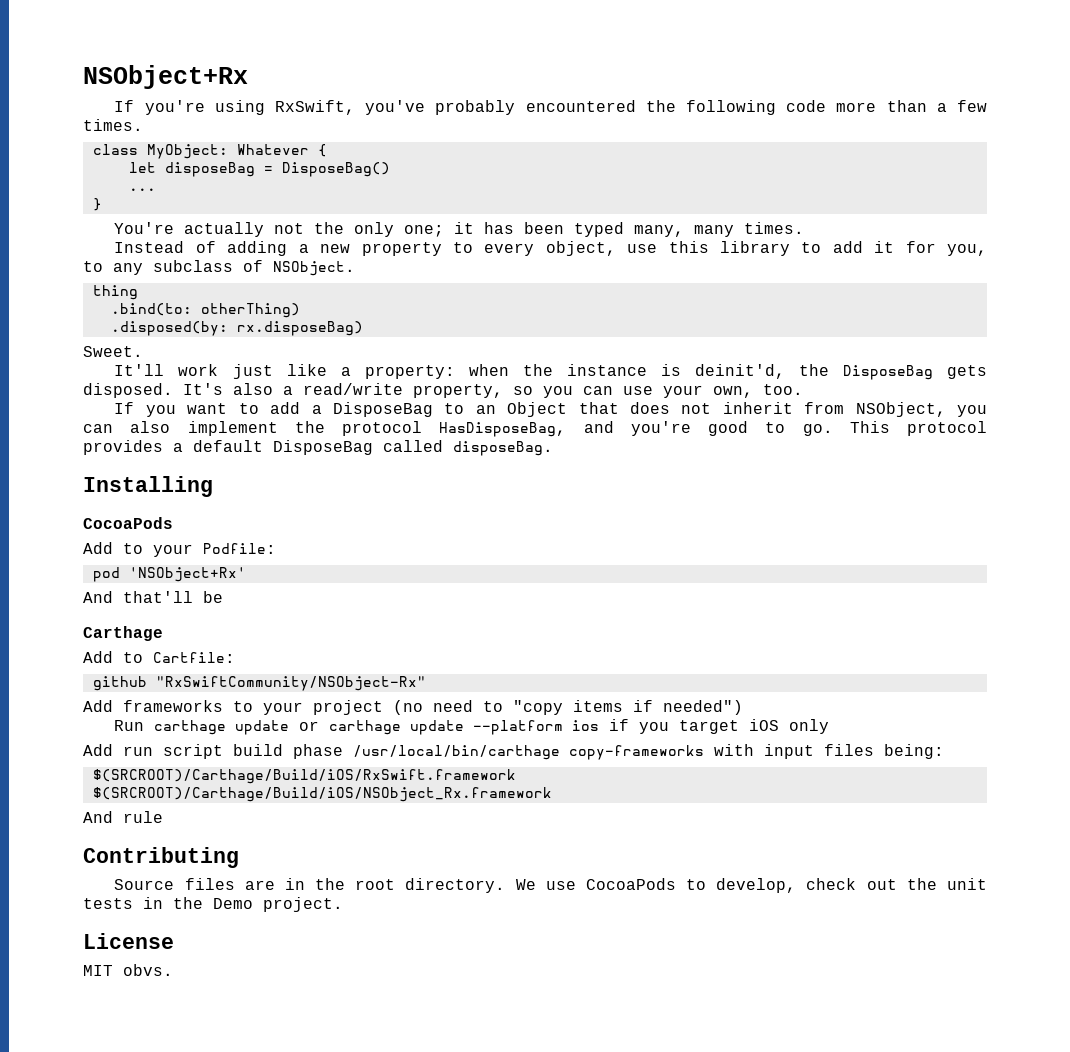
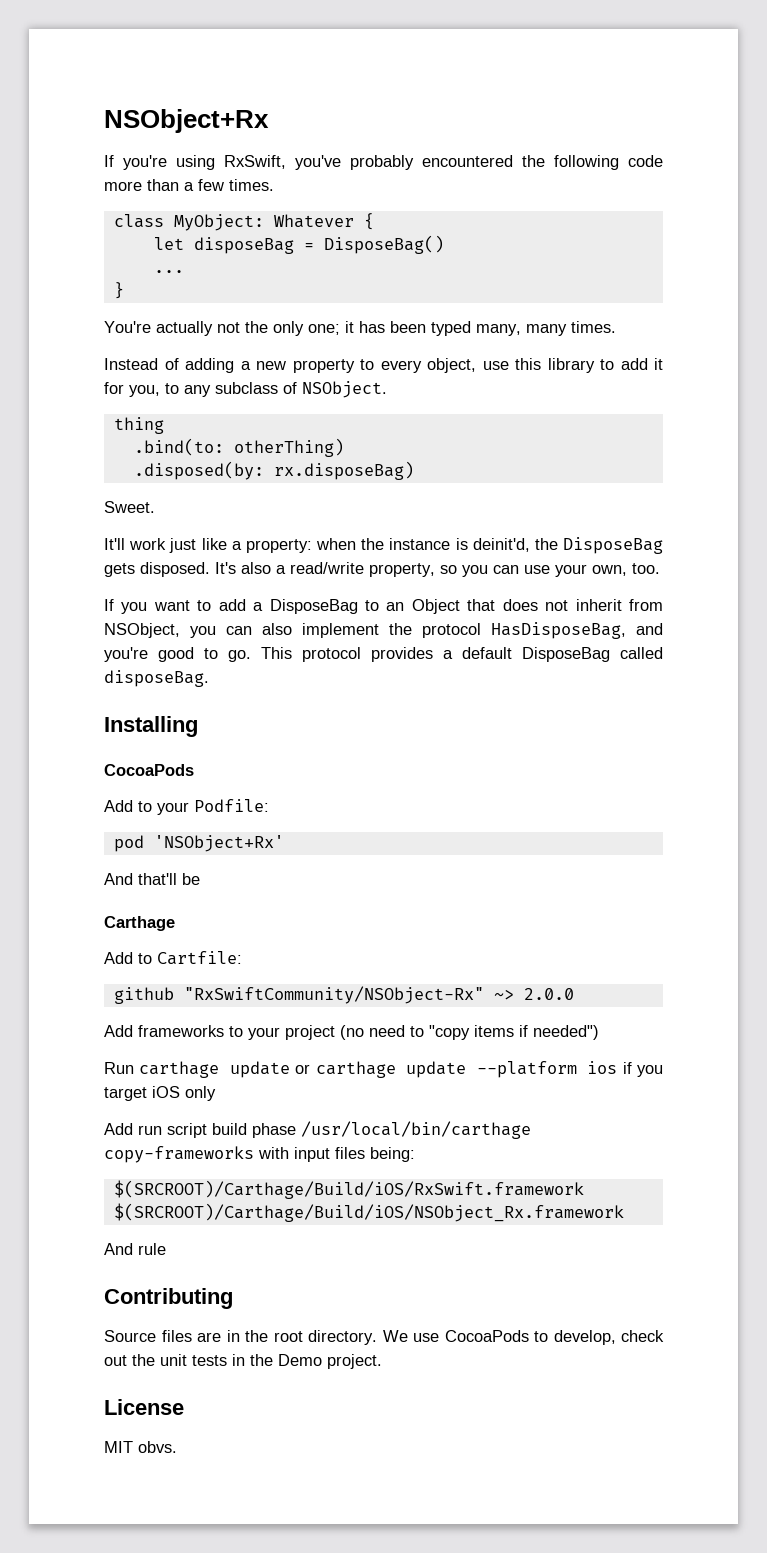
- github "RxSwiftCommunity/NSObject-Rx"
+ github "RxSwiftCommunity/NSObject-Rx" ~> 2.0.0

